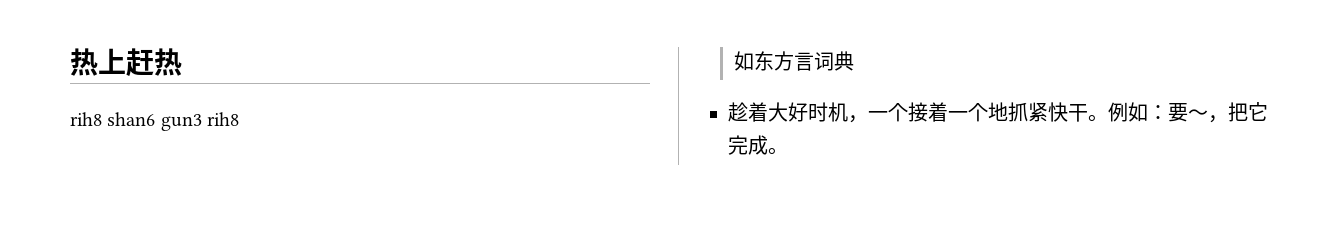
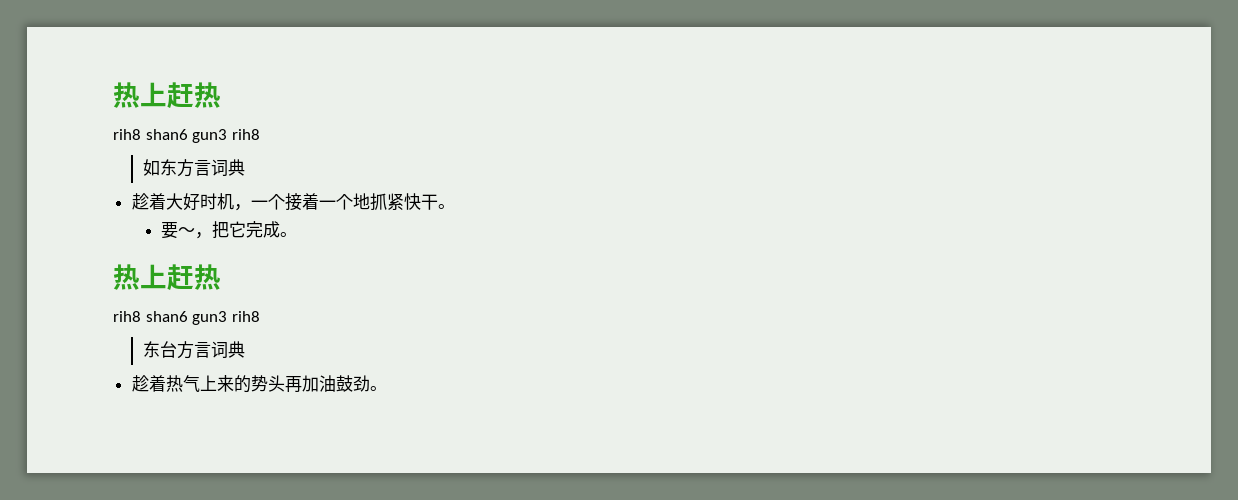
- 趁着大好时机，一个接着一个地抓紧快干。例如：要～，把它完成。
+ 趁着大好时机，一个接着一个地抓紧快干。
+ 要～，把它完成。
+ 热上赶热
+ rih8 shan6 gun3 rih8
+ 东台方言词典
+ 趁着热气上来的势头再加油鼓劲。

